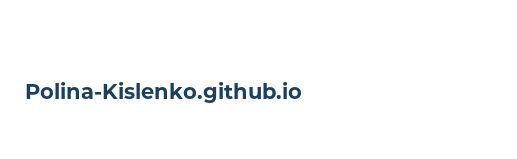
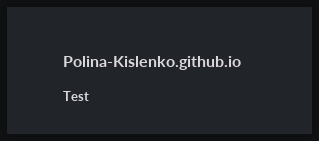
+ Test

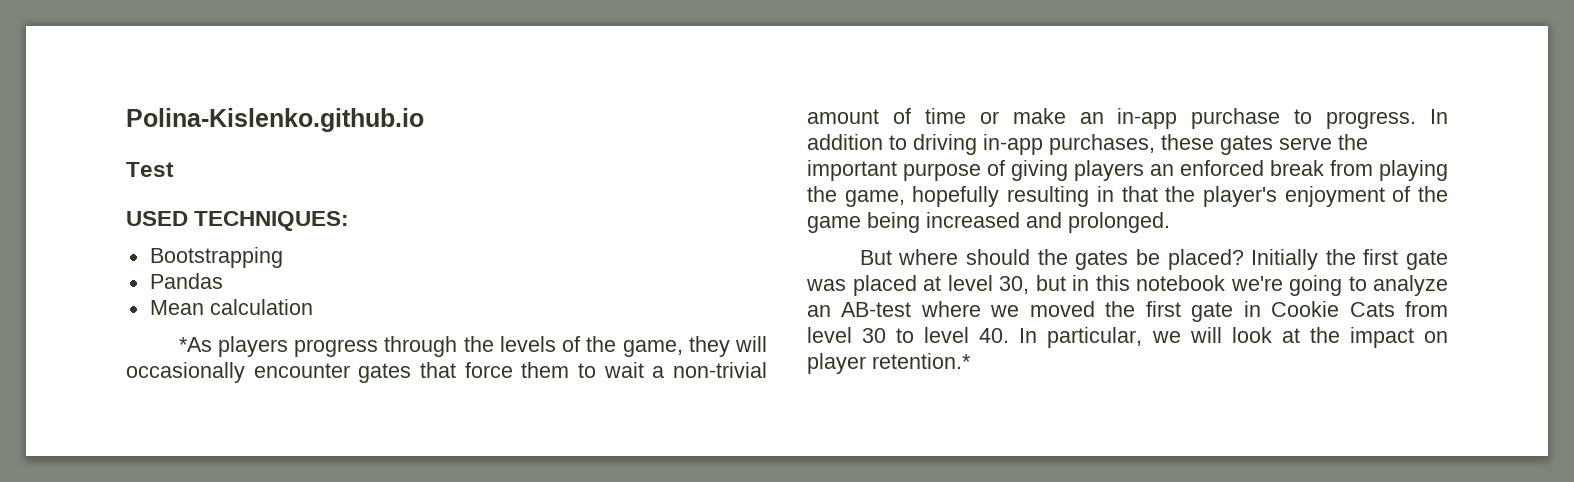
+ USED TECHNIQUES:
+ Bootstrapping
+ Pandas
+ Mean calculation
+ *As players progress through the levels of the game, they will occasionally encounter gates that force them to wait a non-trivial amount of time or make an in-app purchase to progress. In addition to driving in-app purchases, these gates serve the important purpose of giving players an enforced break from playing the game, hopefully resulting in that the player's enjoyment of the game being increased and prolonged.
+ But where should the gates be placed? Initially the first gate was placed at level 30, but in this notebook we're going to analyze an AB-test where we moved the first gate in Cookie Cats from level 30 to level 40. In particular, we will look at the impact on player retention.*

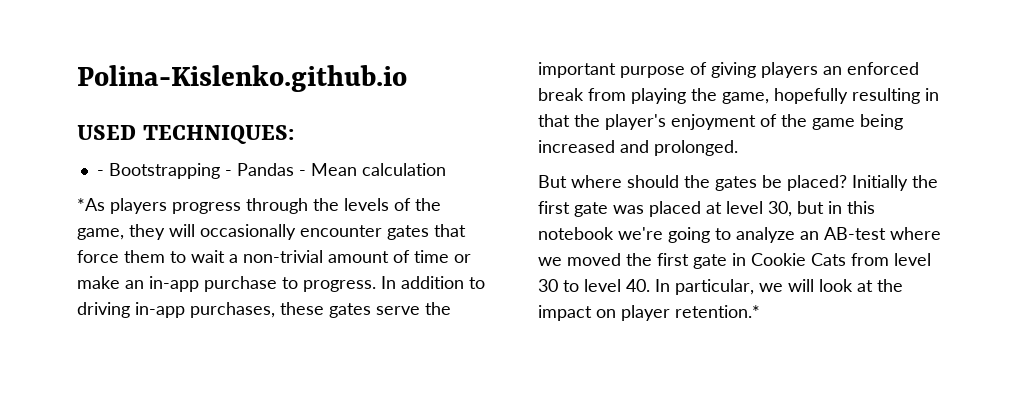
- Test
- Bootstrapping
- Pandas
- Mean calculation
+ - Bootstrapping - Pandas - Mean calculation

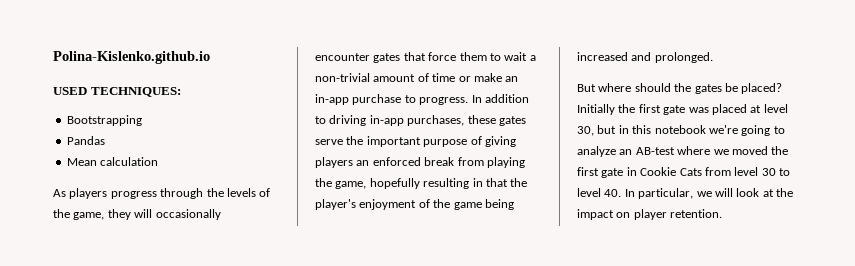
- - Bootstrapping - Pandas - Mean calculation
+ Bootstrapping
+ Pandas
+ Mean calculation
- *As players progress through the levels of the game, they will occasionally encounter gates that force them to wait a non-trivial amount of time or make an in-app purchase to progress.
+ As players progress through the levels of the game, they will occasionally encounter gates that force them to wait a non-trivial amount of time or make an in-app purchase to progress.
- Initially the first gate was placed at level 30, but in this notebook we're going to analyze an AB-test where we moved the first gate in Cookie Cats from level 30 to level 40. In particular, we will look at the impact on player retention.*
+ Initially the first gate was placed at level 30, but in this notebook we're going to analyze an AB-test where we moved the first gate in Cookie Cats from level 30 to level 40. In particular, we will look at the impact on player retention.

